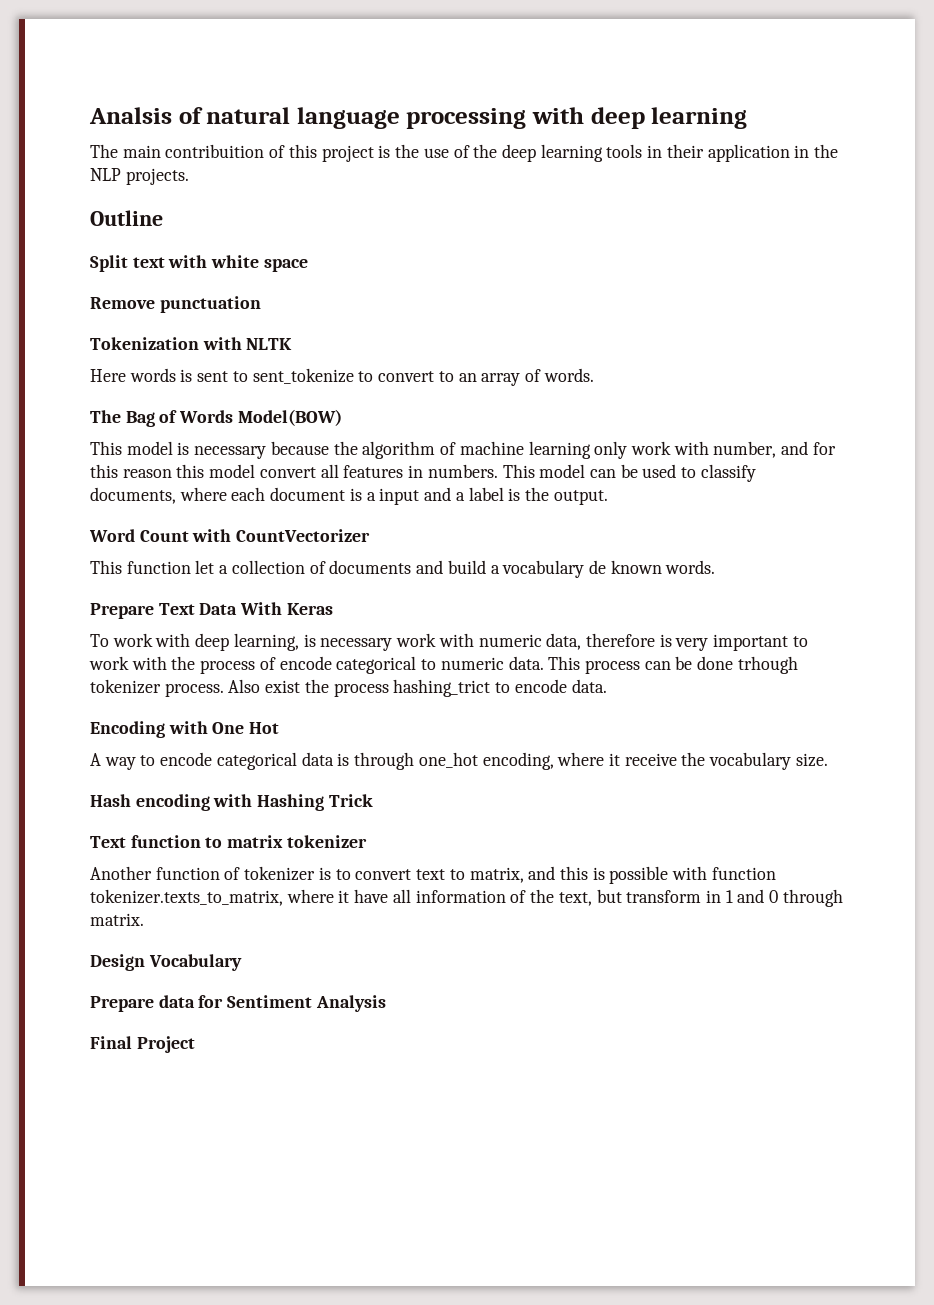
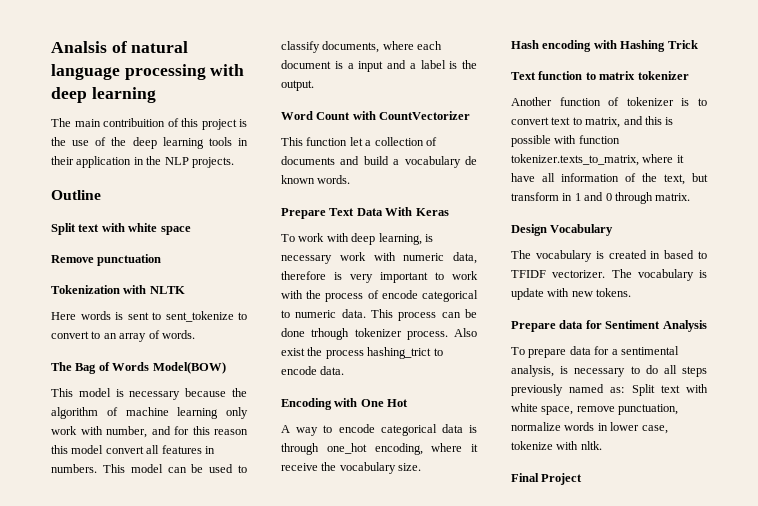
+ The vocabulary is created in based to TFIDF vectorizer. The vocabulary is update with new tokens.
+ To prepare data for a sentimental analysis, is necessary to do all steps previously named as: Split text with white space, remove punctuation, normalize words in lower case, tokenize with nltk.

